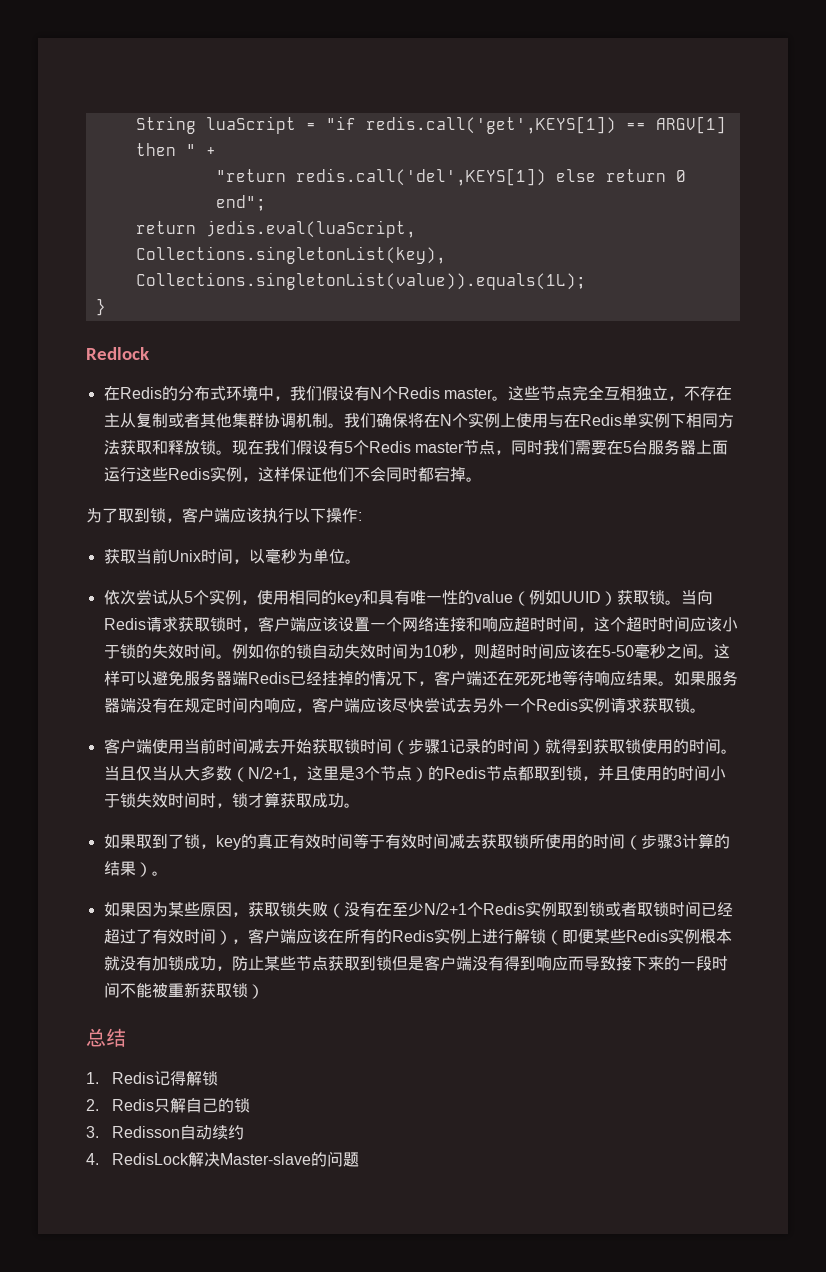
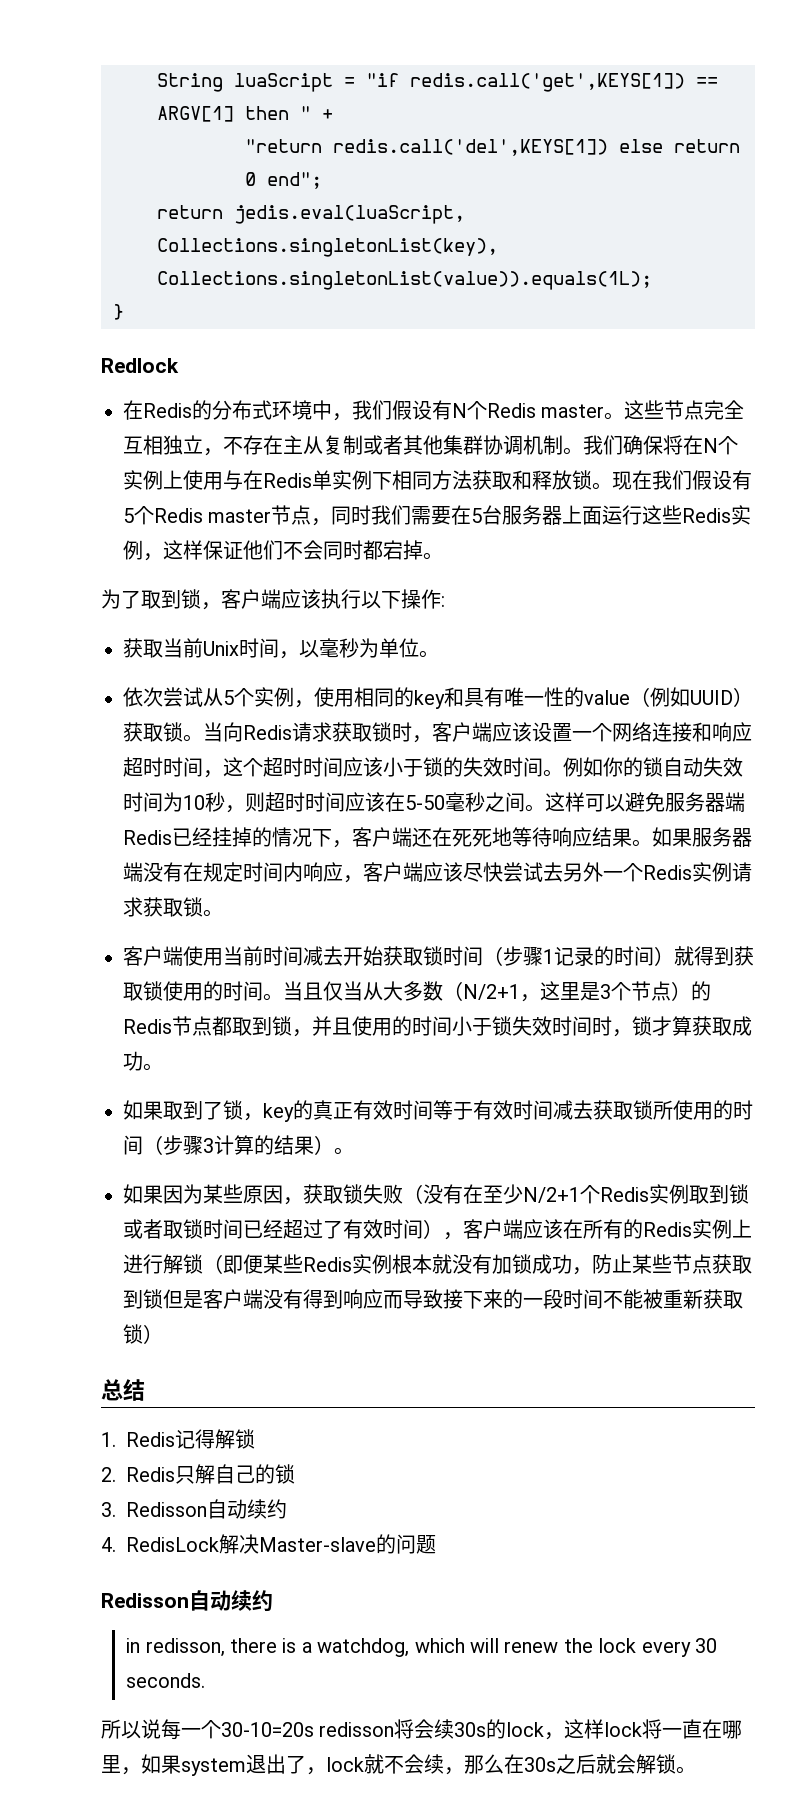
  4. RedisLock解决Master-slave的问题
+ Redisson自动续约
+ in redisson, there is a watchdog, which will renew the lock every 30 seconds.
+ 所以说每一个30-10=20s redisson将会续30s的lock，这样lock将一直在哪里，如果system退出了，lock就不会续，那么在30s之后就会解锁。

